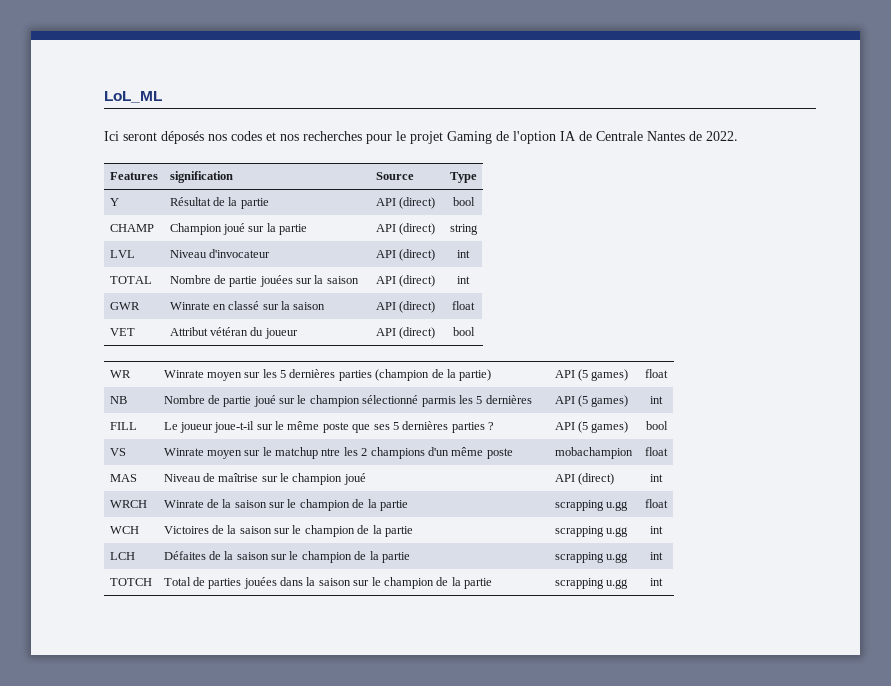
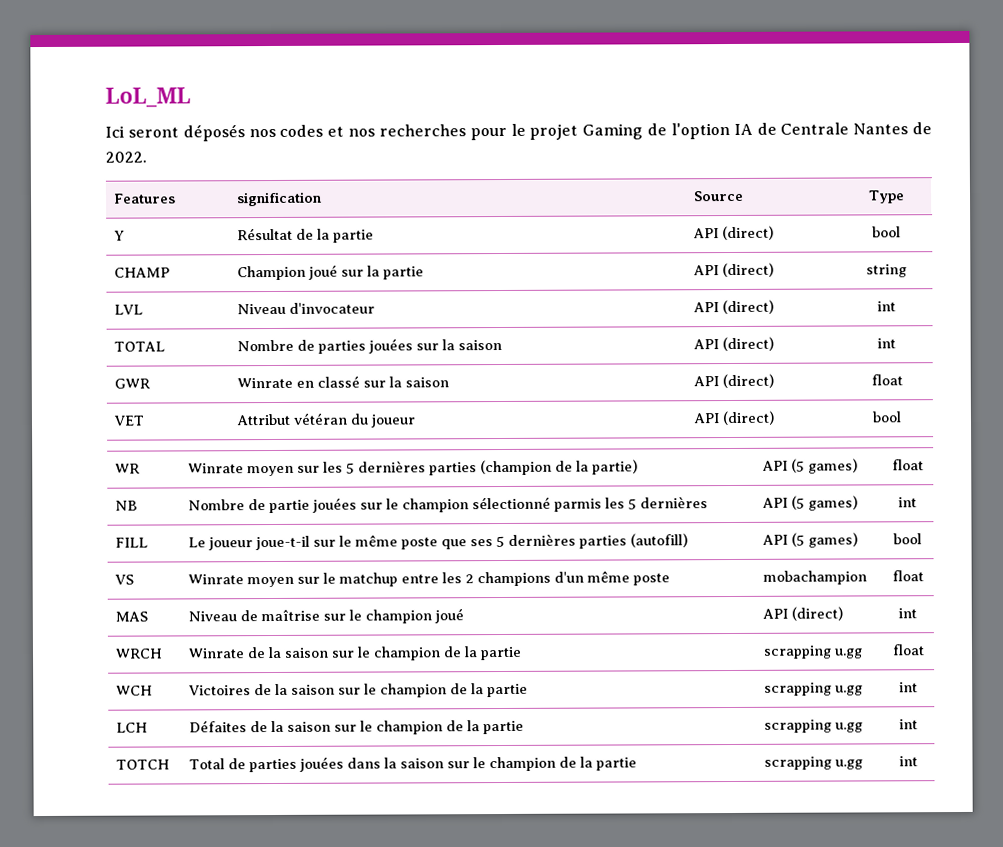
- TOTAL | Nombre de partie jouées sur la saison | API (direct) | int
+ TOTAL | Nombre de parties jouées sur la saison | API (direct) | int
- NB | Nombre de partie joué sur le champion sélectionné parmis les 5 dernières | API (5 games) | int
+ NB | Nombre de partie jouées sur le champion sélectionné parmis les 5 dernières | API (5 games) | int
- FILL | Le joueur joue-t-il sur le même poste que ses 5 dernières parties ? | API (5 games) | bool
+ FILL | Le joueur joue-t-il sur le même poste que ses 5 dernières parties (autofill) | API (5 games) | bool
- VS | Winrate moyen sur le matchup ntre les 2 champions d'un même poste | mobachampion | float
+ VS | Winrate moyen sur le matchup entre les 2 champions d'un même poste | mobachampion | float

